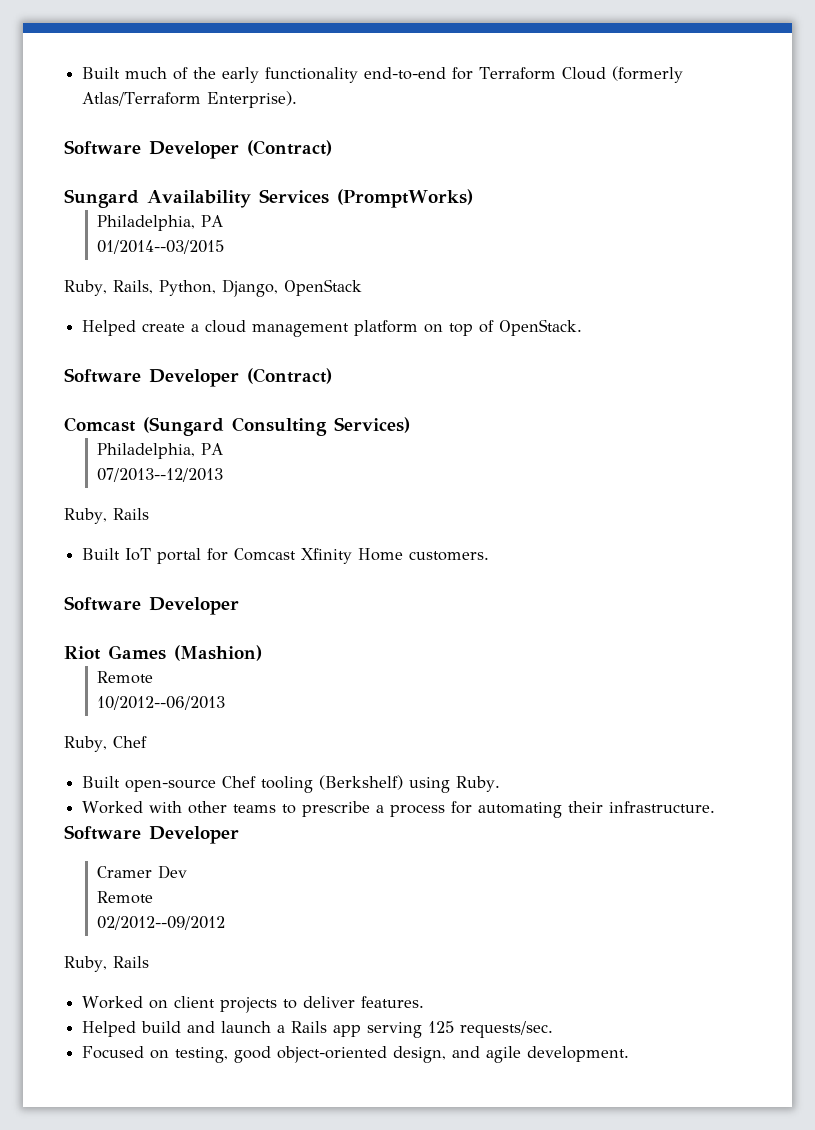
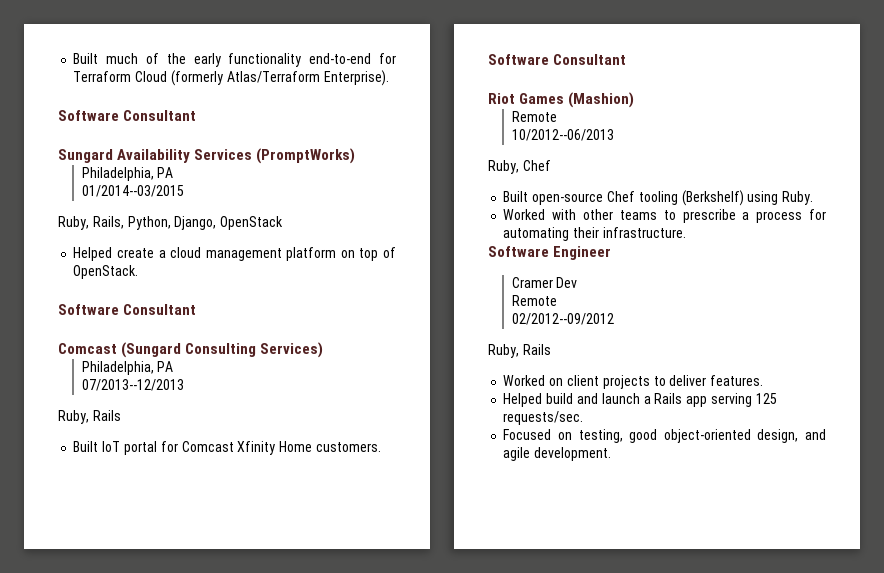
  Built much of the early functionality end-to-end for Terraform Cloud (formerly Atlas/Terraform Enterprise).
- Software Developer (Contract)
+ Software Consultant
  Helped create a cloud management platform on top of OpenStack.
- Software Developer (Contract)
+ Software Consultant
  Built IoT portal for Comcast Xfinity Home customers.
- Software Developer
+ Software Consultant
  Worked with other teams to prescribe a process for automating their infrastructure.
- Software Developer
+ Software Engineer

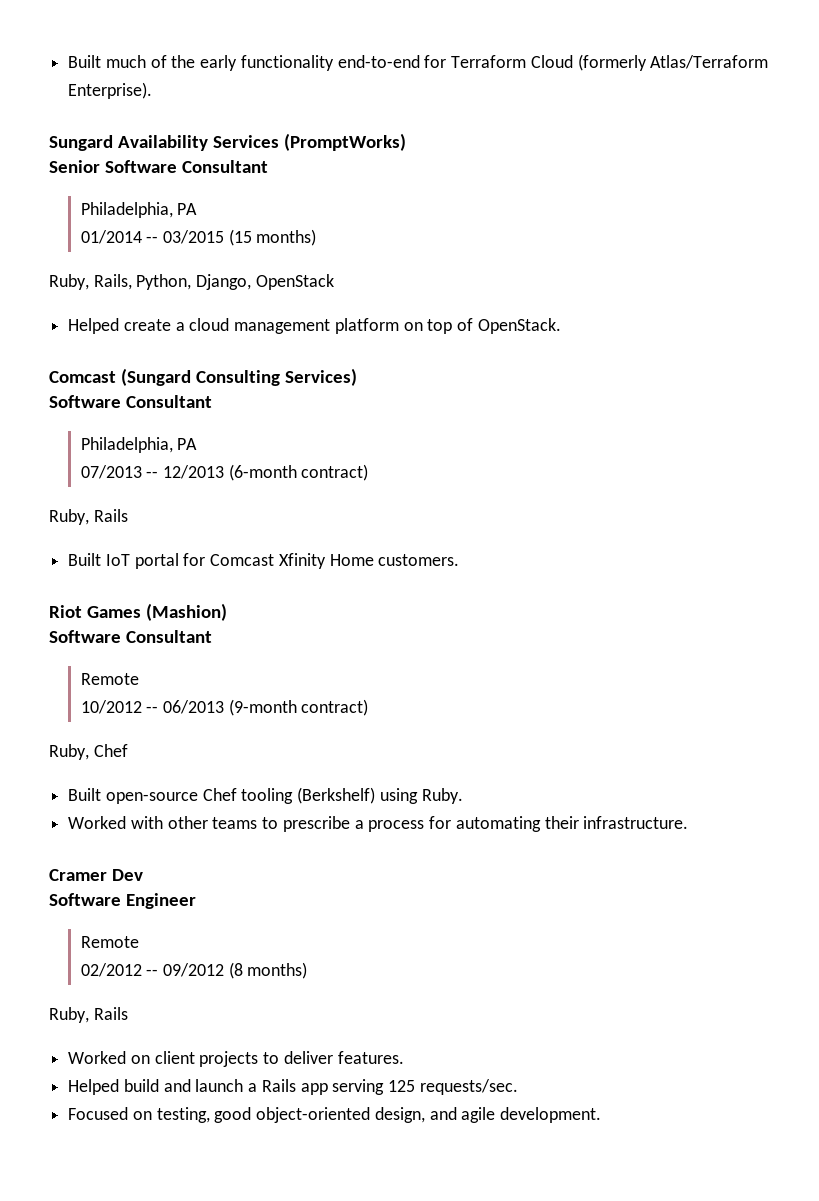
  Built much of the early functionality end-to-end for Terraform Cloud (formerly Atlas/Terraform Enterprise).
- Software Consultant
  Sungard Availability Services (PromptWorks)
+ Senior Software Consultant
  Philadelphia, PA
- 01/2014--03/2015
+ 01/2014 -- 03/2015 (15 months)
  Helped create a cloud management platform on top of OpenStack.
- Software Consultant
  Comcast (Sungard Consulting Services)
+ Software Consultant
  Philadelphia, PA
- 07/2013--12/2013
+ 07/2013 -- 12/2013 (6-month contract)
  Built IoT portal for Comcast Xfinity Home customers.
- Software Consultant
  Riot Games (Mashion)
+ Software Consultant
  Remote
- 10/2012--06/2013
+ 10/2012 -- 06/2013 (9-month contract)
+ Cramer Dev
  Software Engineer
- Cramer Dev
  Remote
- 02/2012--09/2012
+ 02/2012 -- 09/2012 (8 months)

